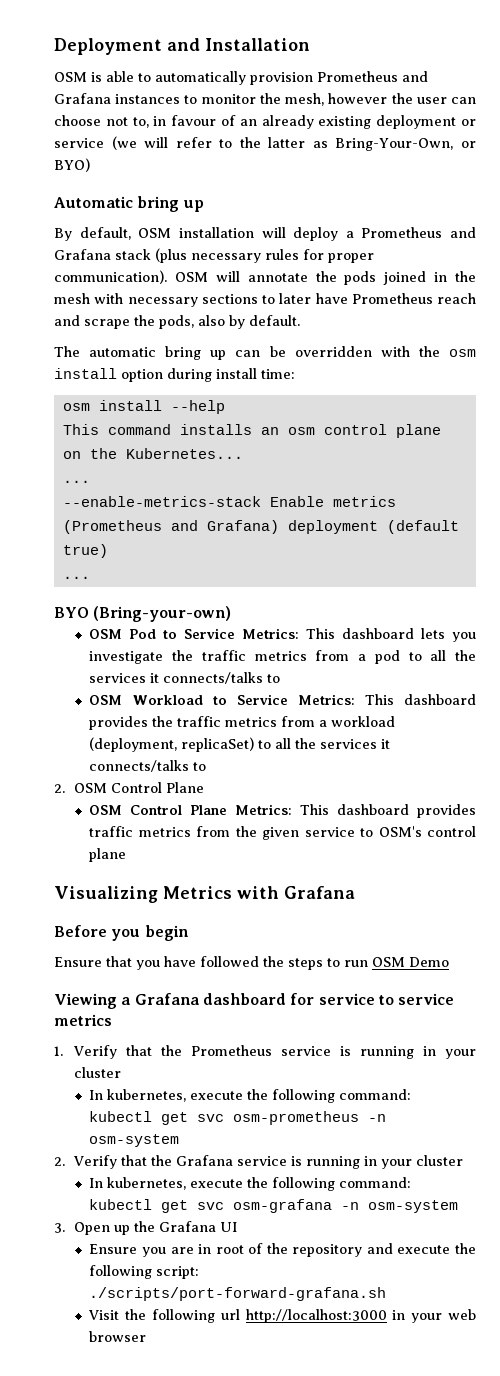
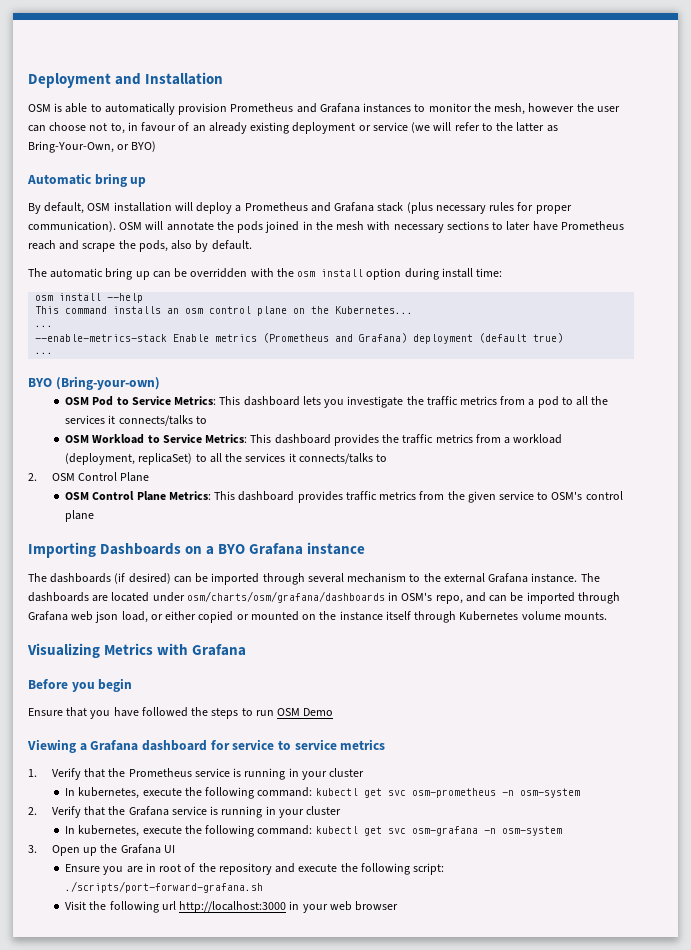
+ Importing Dashboards on a BYO Grafana instance
+ The dashboards (if desired) can be imported through several mechanism to the external Grafana instance. The dashboards are located under osm/charts/osm/grafana/dashboards in OSM's repo, and can be imported through Grafana web json load, or either copied or mounted on the instance itself through Kubernetes volume mounts.

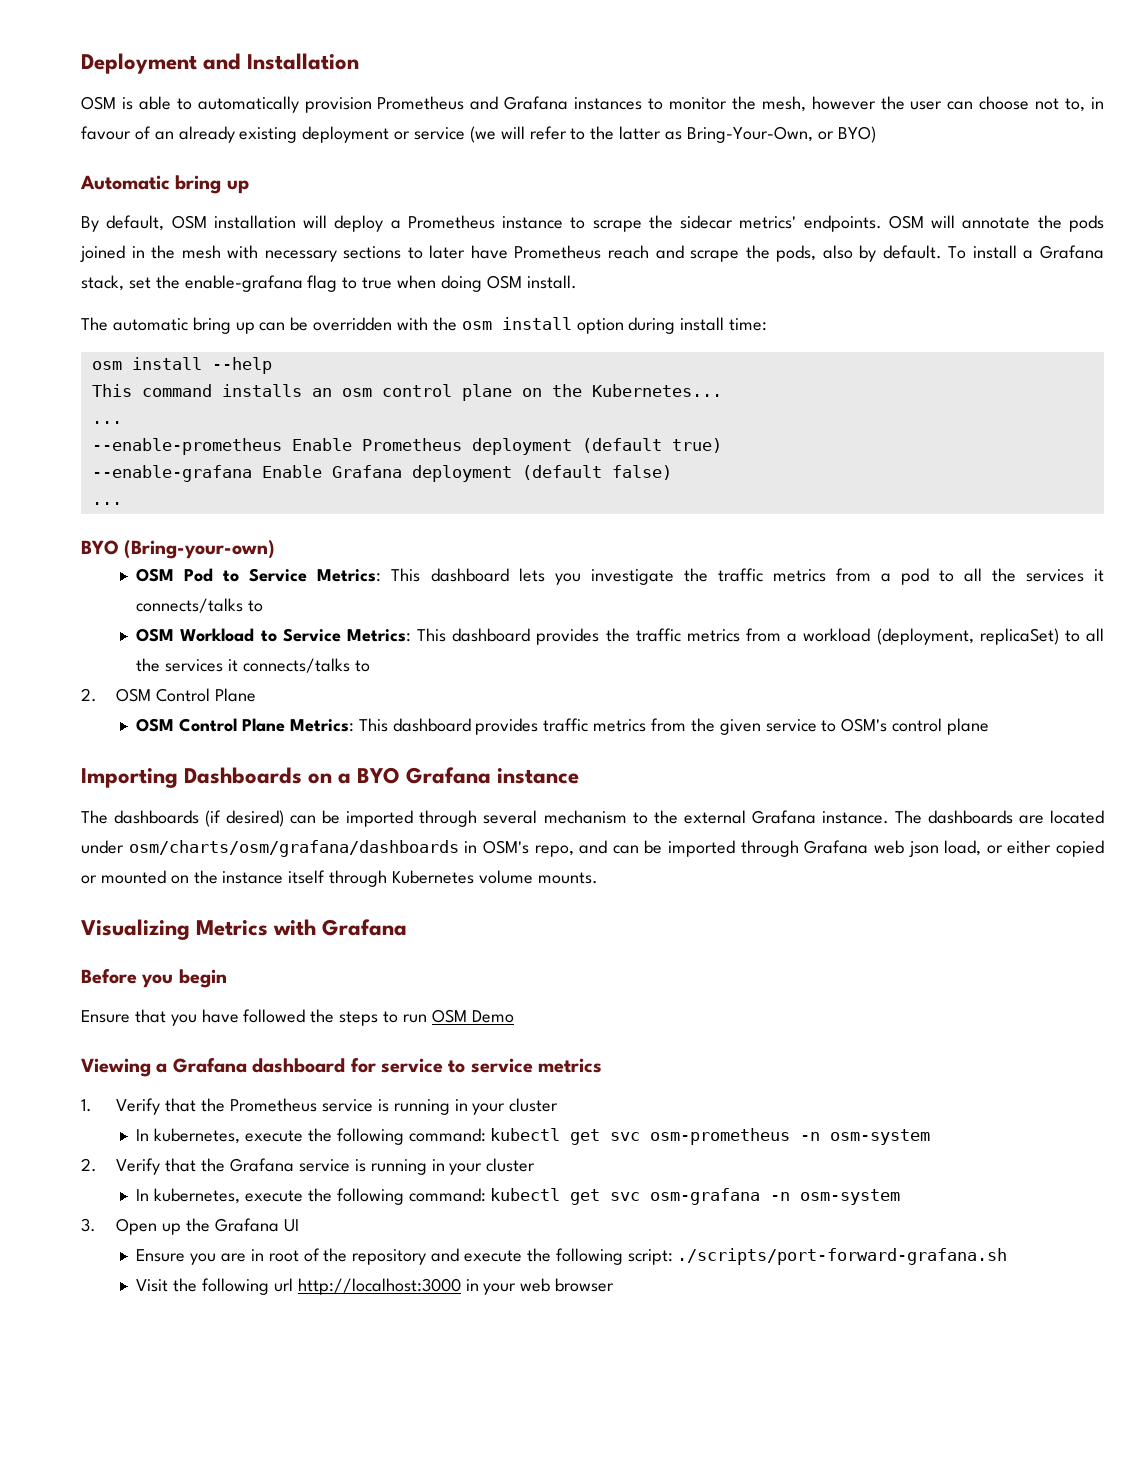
- By default, OSM installation will deploy a Prometheus and Grafana stack (plus necessary rules for proper communication).
+ By default, OSM installation will deploy a Prometheus instance to scrape the sidecar metrics' endpoints.
+ To install a Grafana stack, set the enable-grafana flag to true when doing OSM install.
- --enable-metrics-stack Enable metrics (Prometheus and Grafana) deployment (default true)
+ --enable-prometheus Enable Prometheus deployment (default true)
+ --enable-grafana Enable Grafana deployment (default false)

